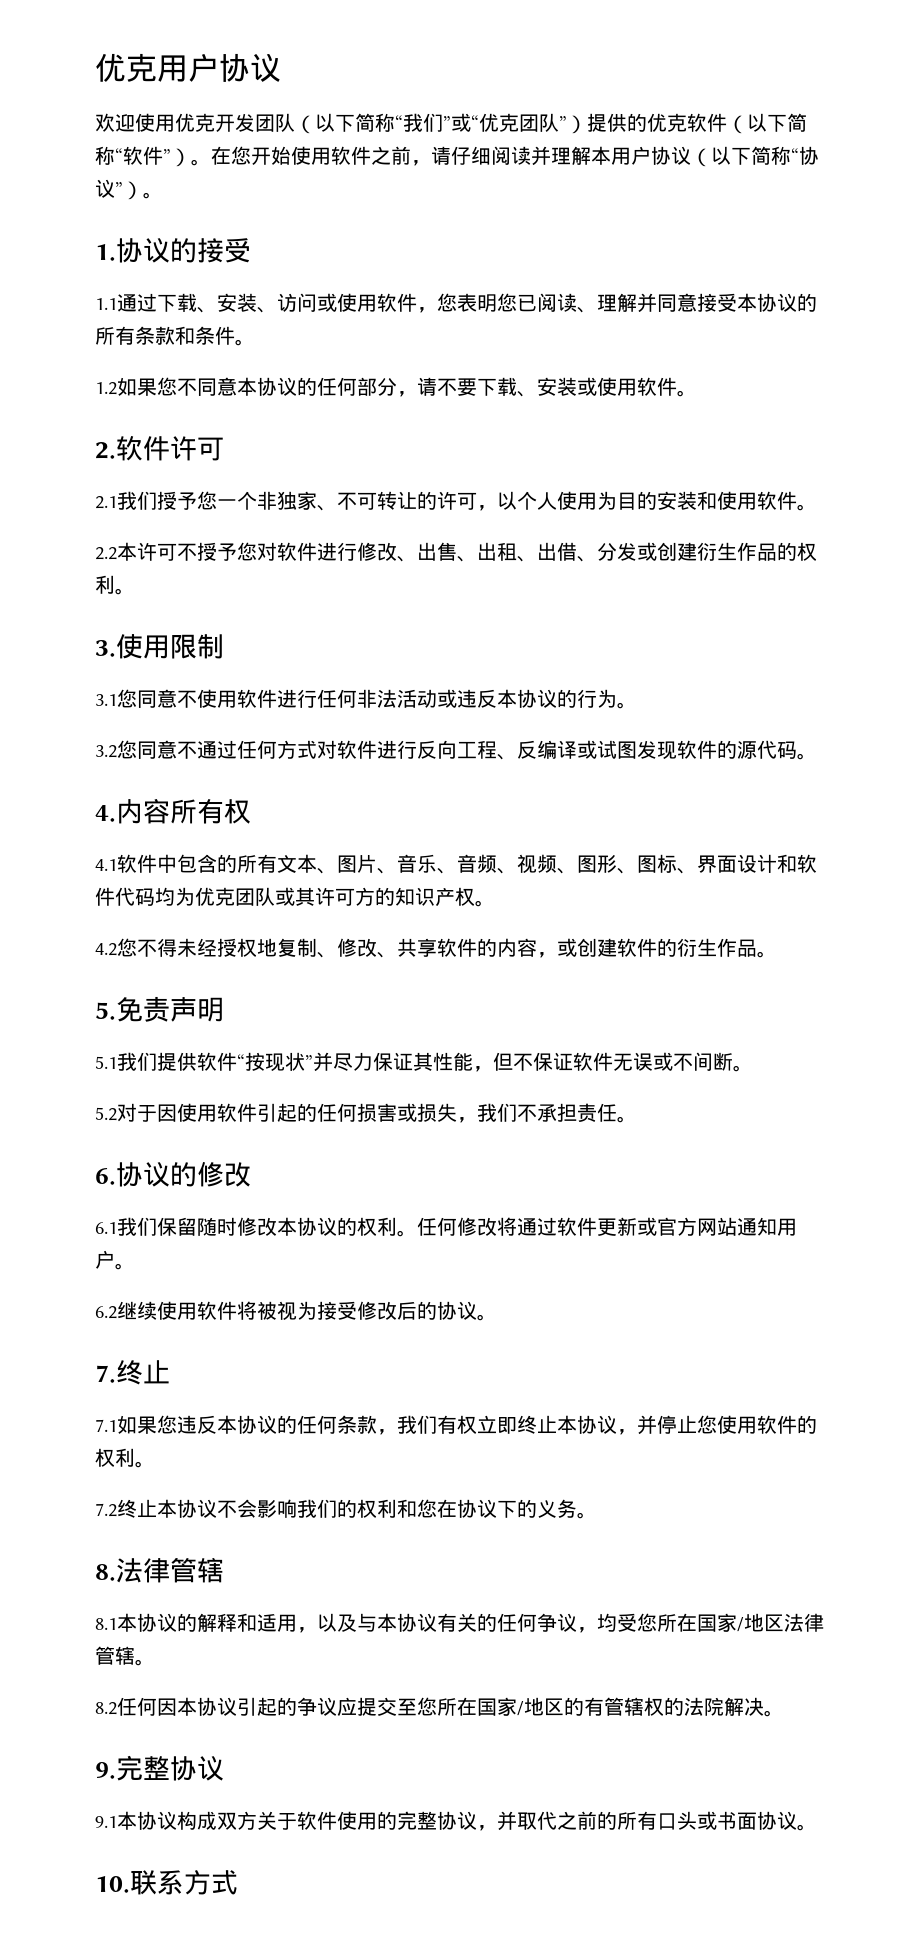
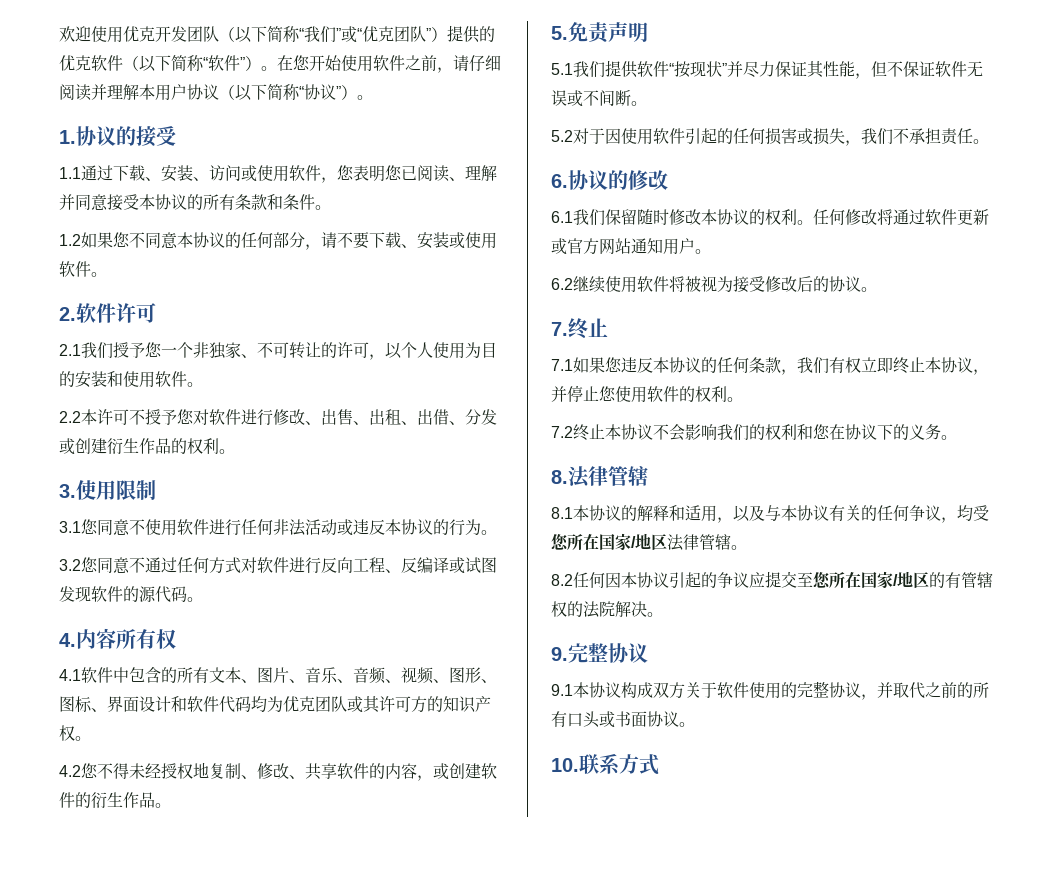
- 优克用户协议

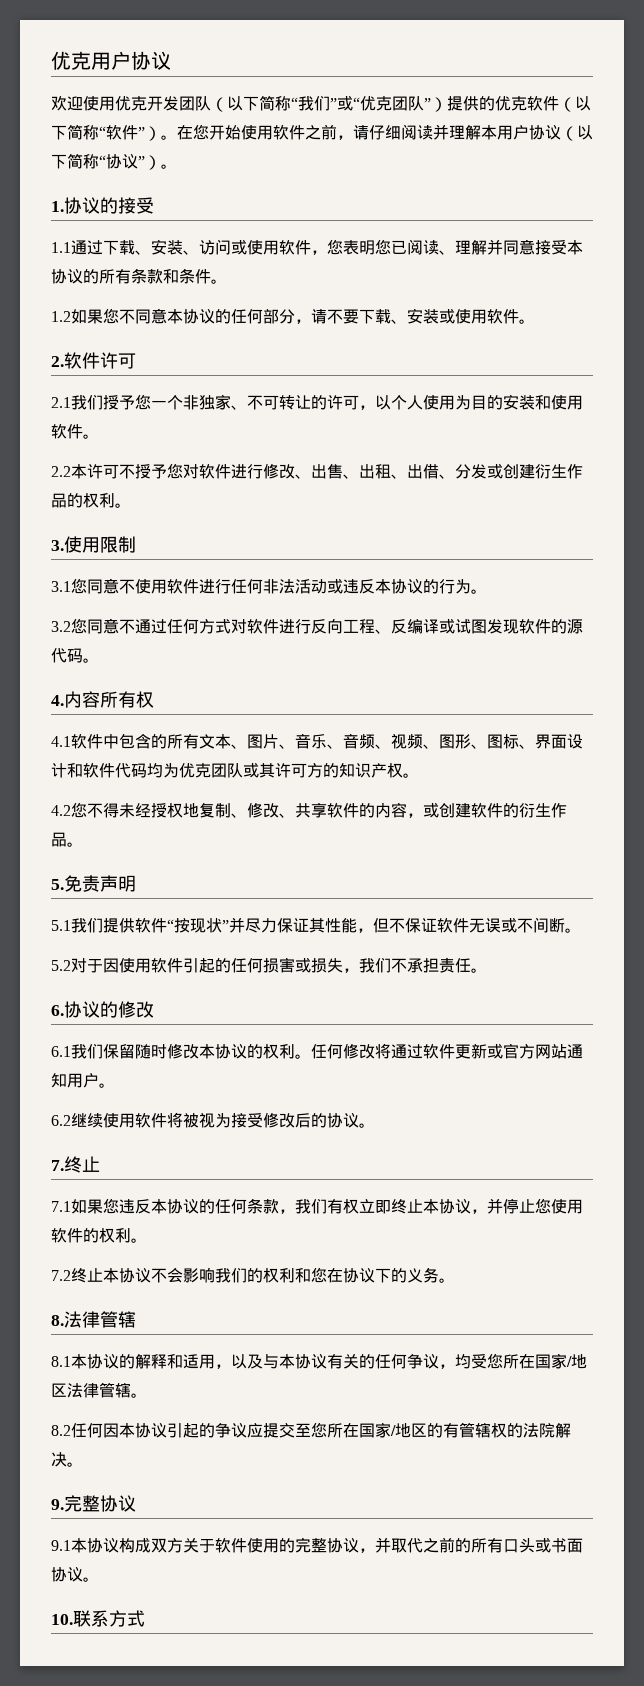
+ 优克用户协议

